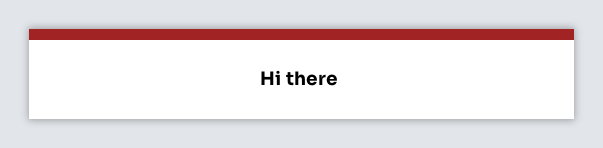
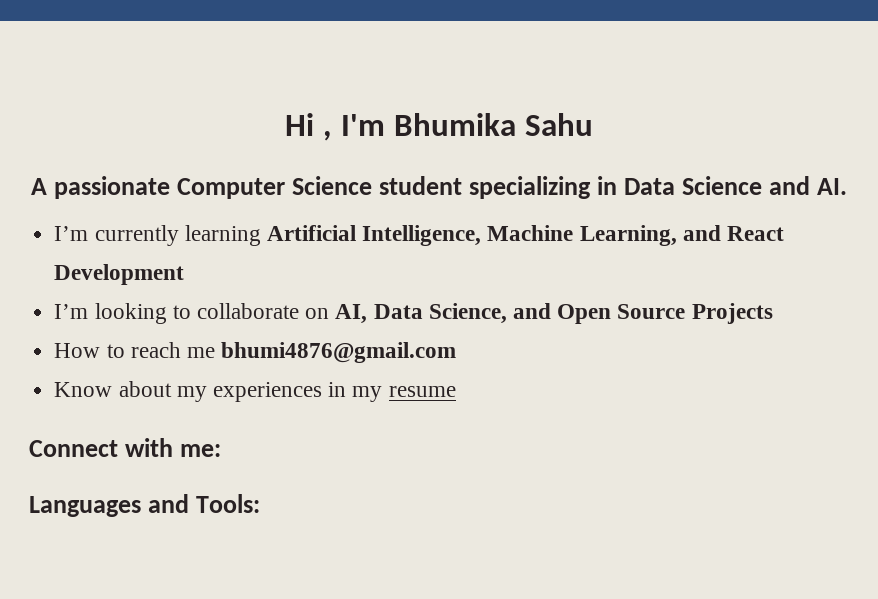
- Hi there
+ Hi , I'm Bhumika Sahu
+ A passionate Computer Science student specializing in Data Science and AI.
+ I’m currently learning Artificial Intelligence, Machine Learning, and React Development
+ I’m looking to collaborate on AI, Data Science, and Open Source Projects
+ How to reach me bhumi4876@gmail.com
+ Know about my experiences in my resume
+ Connect with me:
+ Languages and Tools:

